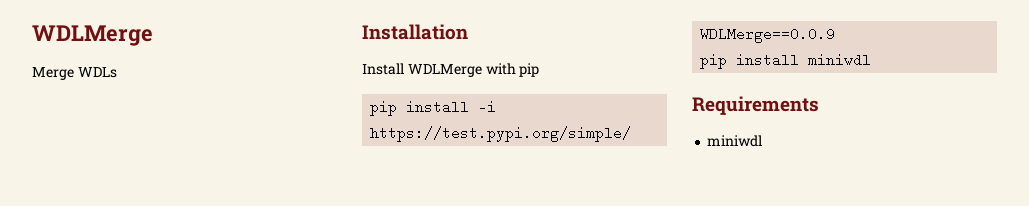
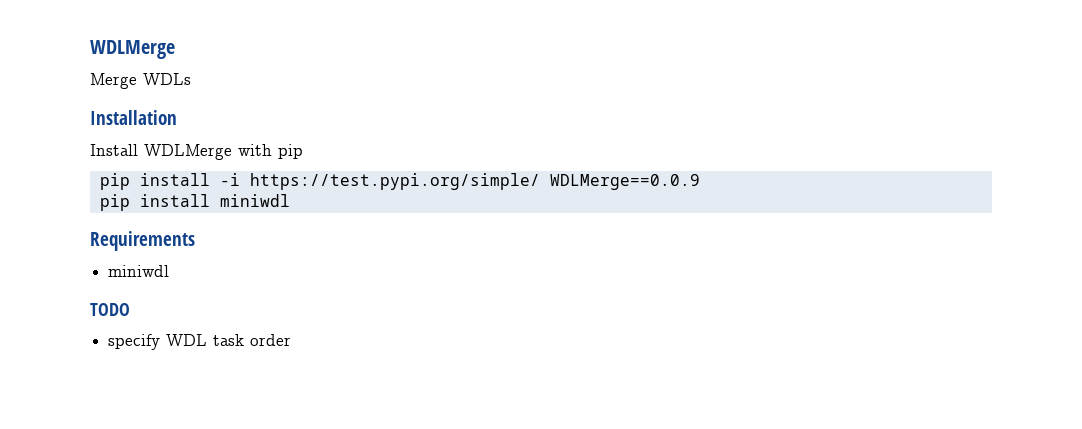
+ TODO
+ specify WDL task order

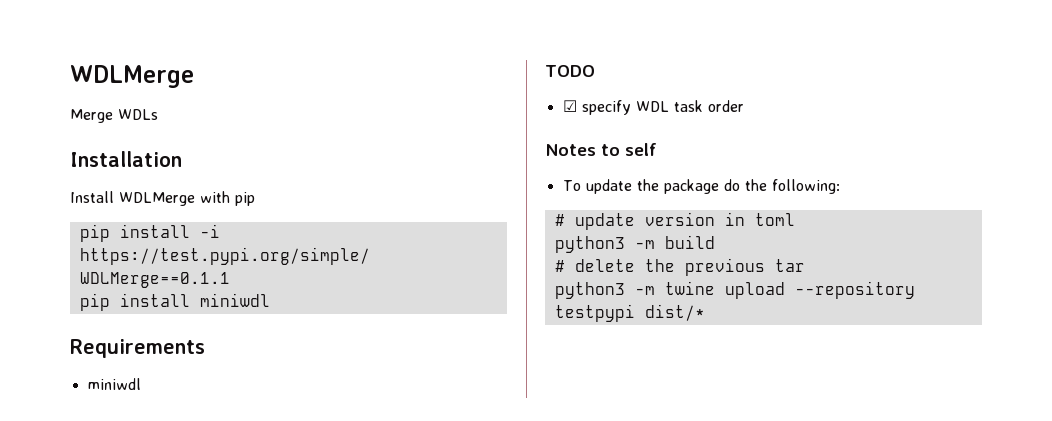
- pip install -i https://test.pypi.org/simple/ WDLMerge==0.0.9
+ pip install -i https://test.pypi.org/simple/ WDLMerge==0.1.1
- specify WDL task order
+ ☑ specify WDL task order
+ Notes to self
+ To update the package do the following:
+ # update version in toml
+ python3 -m build
+ # delete the previous tar
+ python3 -m twine upload --repository testpypi dist/*

